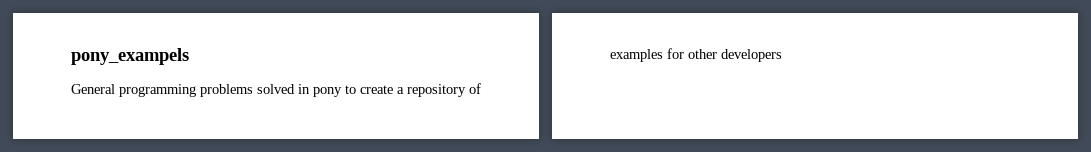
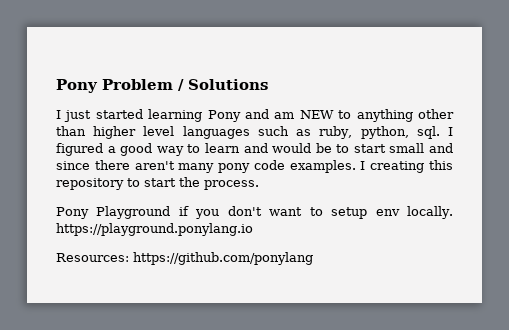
- pony_exampels
- General programming problems solved in pony to create a repository of examples for other developers
+ Pony Problem / Solutions
+ I just started learning Pony and am NEW to anything other than higher level languages such as ruby, python, sql. I figured a good way to learn and would be to start small and since there aren't many pony code examples. I creating this repository to start the process.
+ Pony Playground if you don't want to setup env locally. https://playground.ponylang.io
+ Resources: https://github.com/ponylang

